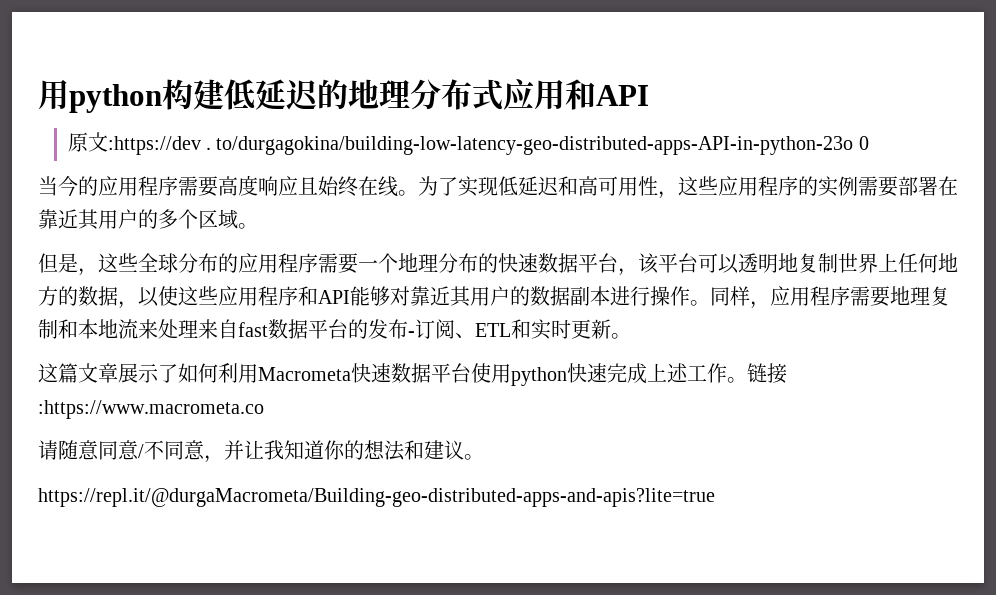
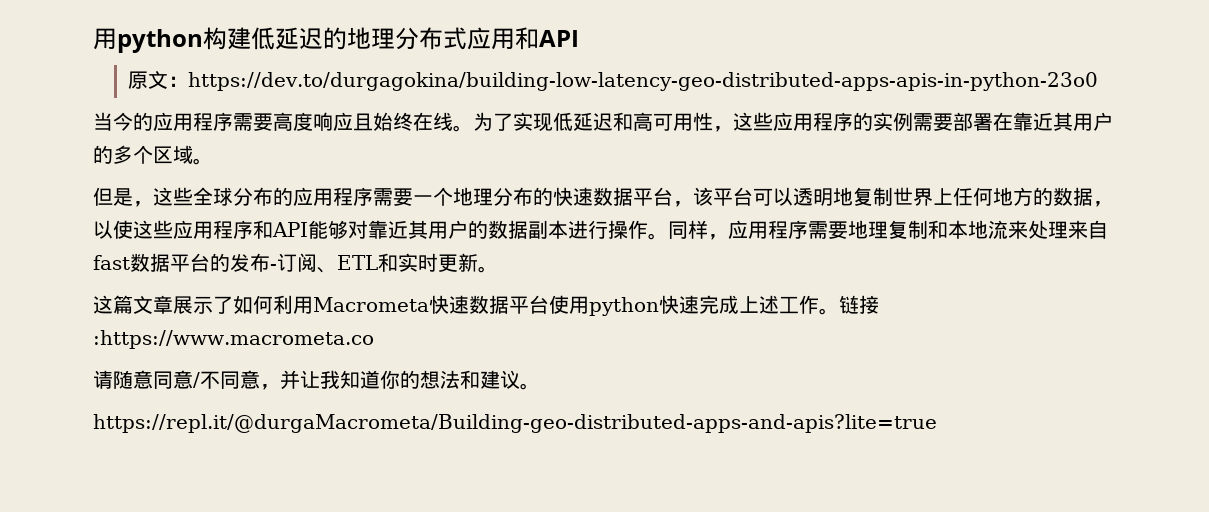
- 原文:https://dev . to/durgagokina/building-low-latency-geo-distributed-apps-API-in-python-23o 0
+ 原文：https://dev.to/durgagokina/building-low-latency-geo-distributed-apps-apis-in-python-23o0

